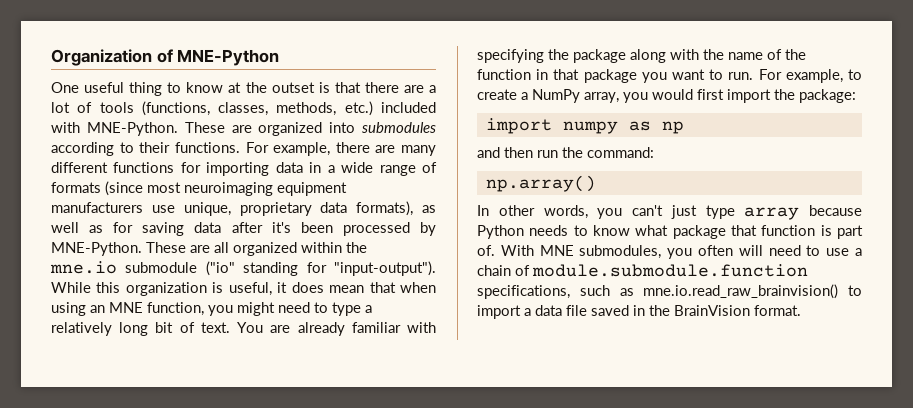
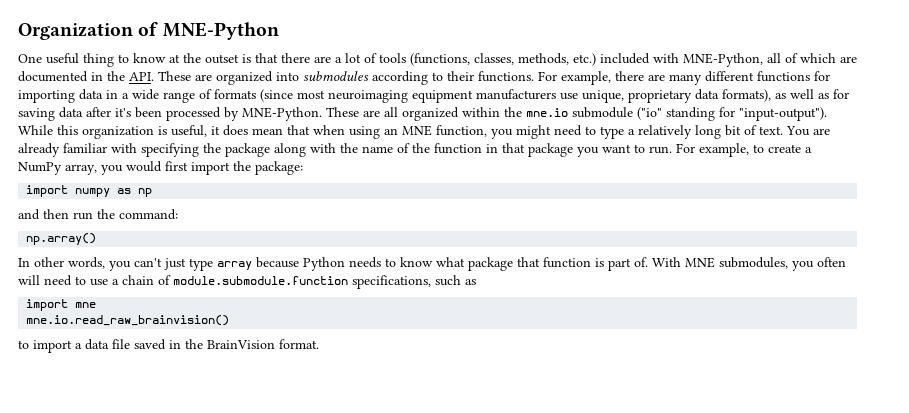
- One useful thing to know at the outset is that there are a lot of tools (functions, classes, methods, etc.) included with MNE-Python. These are organized into submodules according to their functions.
+ One useful thing to know at the outset is that there are a lot of tools (functions, classes, methods, etc.) included with MNE-Python, all of which are documented in the API. These are organized into submodules according to their functions.
- With MNE submodules, you often will need to use a chain of module.submodule.function specifications, such as mne.io.read_raw_brainvision() to import a data file saved in the BrainVision format.
+ With MNE submodules, you often will need to use a chain of module.submodule.function specifications, such as
+ import mne
+ mne.io.read_raw_brainvision()
+ to import a data file saved in the BrainVision format.

